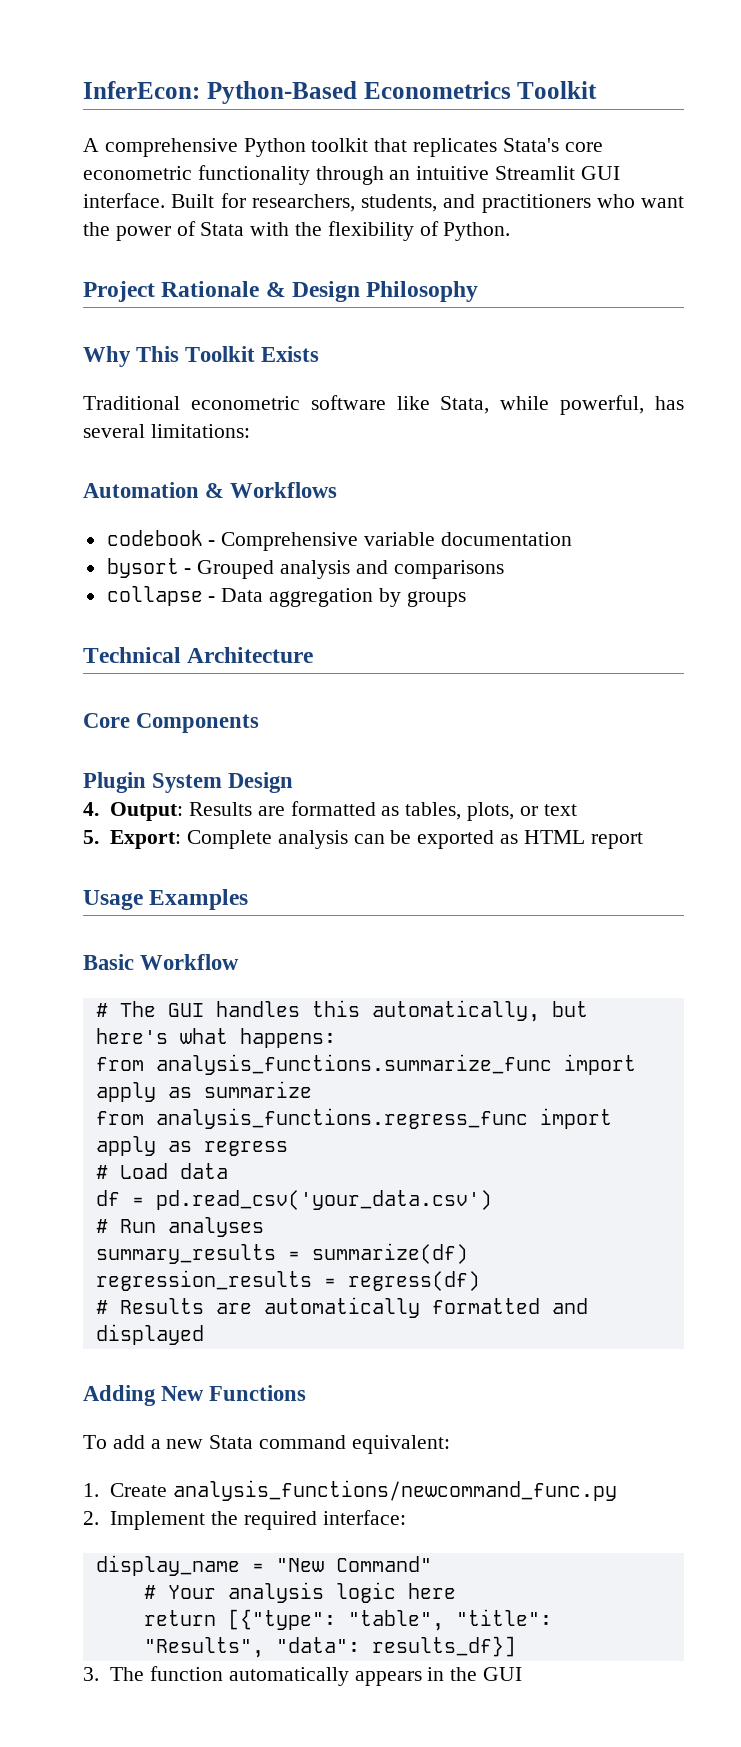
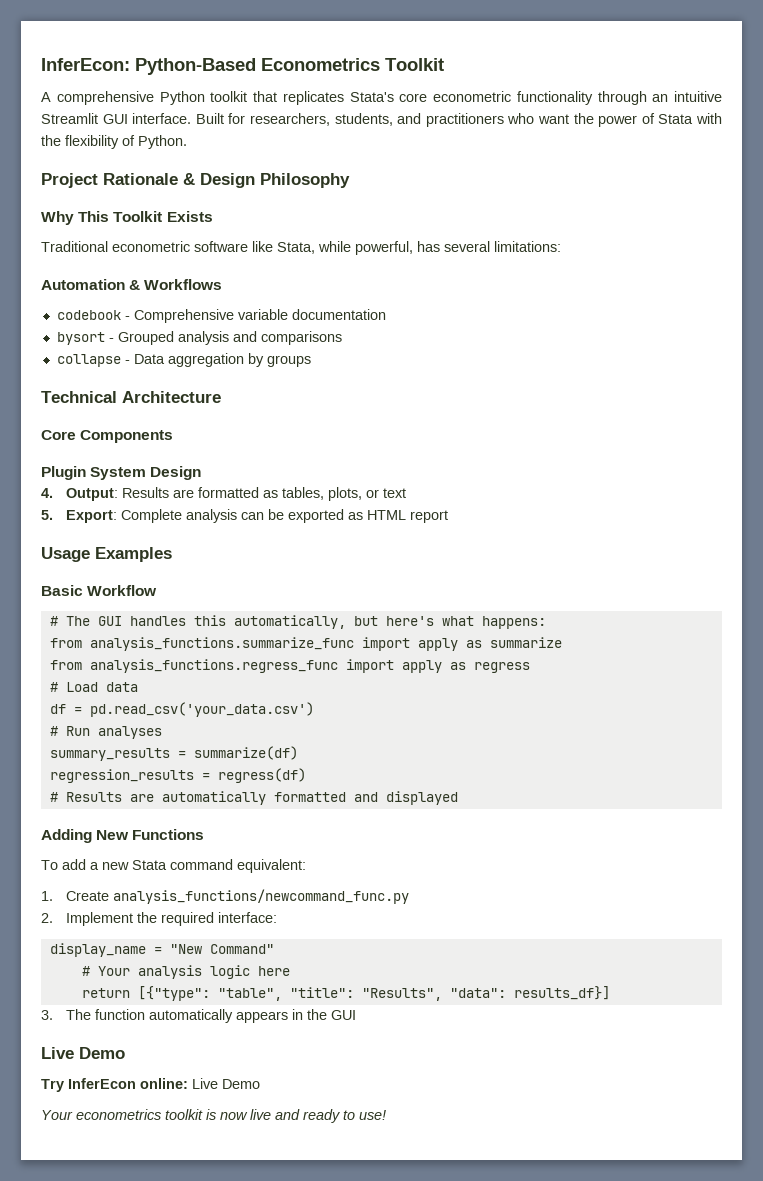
  3. The function automatically appears in the GUI
+ Live Demo
+ Try InferEcon online: Live Demo
+ Your econometrics toolkit is now live and ready to use!

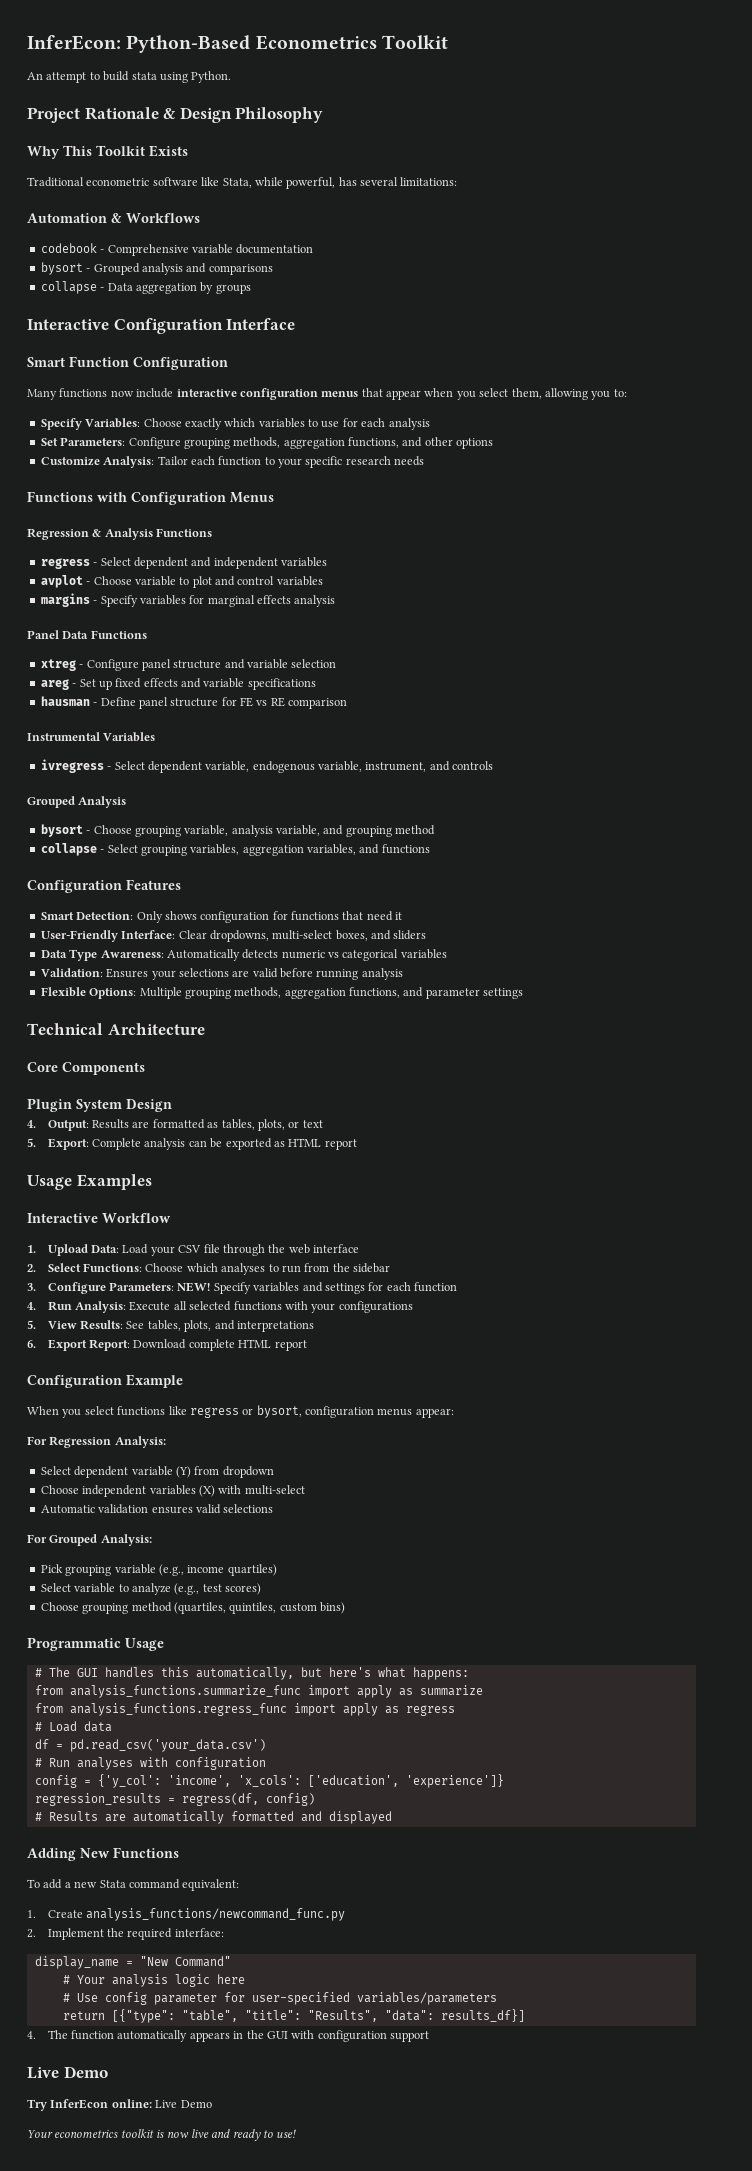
- A comprehensive Python toolkit that replicates Stata's core econometric functionality through an intuitive Streamlit GUI interface. Built for researchers, students, and practitioners who want the power of Stata with the flexibility of Python.
+ An attempt to build stata using Python.
+ Interactive Configuration Interface
+ Smart Function Configuration
+ Many functions now include interactive configuration menus that appear when you select them, allowing you to:
+ Specify Variables: Choose exactly which variables to use for each analysis
+ Set Parameters: Configure grouping methods, aggregation functions, and other options
+ Customize Analysis: Tailor each function to your specific research needs
+ Functions with Configuration Menus
+ Regression & Analysis Functions
+ regress - Select dependent and independent variables
+ avplot - Choose variable to plot and control variables
+ margins - Specify variables for marginal effects analysis
+ Panel Data Functions
+ xtreg - Configure panel structure and variable selection
+ areg - Set up fixed effects and variable specifications
+ hausman - Define panel structure for FE vs RE comparison
+ Instrumental Variables
+ ivregress - Select dependent variable, endogenous variable, instrument, and controls
+ Grouped Analysis
+ bysort - Choose grouping variable, analysis variable, and grouping method
+ collapse - Select grouping variables, aggregation variables, and functions
+ Configuration Features
+ Smart Detection: Only shows configuration for functions that need it
+ User-Friendly Interface: Clear dropdowns, multi-select boxes, and sliders
+ Data Type Awareness: Automatically detects numeric vs categorical variables
+ Validation: Ensures your selections are valid before running analysis
+ Flexible Options: Multiple grouping methods, aggregation functions, and parameter settings
- Basic Workflow
+ Interactive Workflow
+ 1. Upload Data: Load your CSV file through the web interface
+ 2. Select Functions: Choose which analyses to run from the sidebar
+ 3. Configure Parameters: NEW! Specify variables and settings for each function
+ 4. Run Analysis: Execute all selected functions with your configurations
+ 5. View Results: See tables, plots, and interpretations
+ 6. Export Report: Download complete HTML report
+ Configuration Example
+ When you select functions like regress or bysort, configuration menus appear:
+ For Regression Analysis:
+ Select dependent variable (Y) from dropdown
+ Choose independent variables (X) with multi-select
+ Automatic validation ensures valid selections
+ For Grouped Analysis:
+ Pick grouping variable (e.g., income quartiles)
+ Select variable to analyze (e.g., test scores)
+ Choose grouping method (quartiles, quintiles, custom bins)
+ Programmatic Usage
- # Run analyses
- summary_results = summarize(df)
+ # Run analyses with configuration
+ config = {'y_col': 'income', 'x_cols': ['education', 'experience']}
- regression_results = regress(df)
+ regression_results = regress(df, config)
+ # Use config parameter for user-specified variables/parameters
- 3. The function automatically appears in the GUI
+ 4. The function automatically appears in the GUI with configuration support

